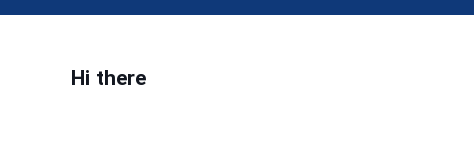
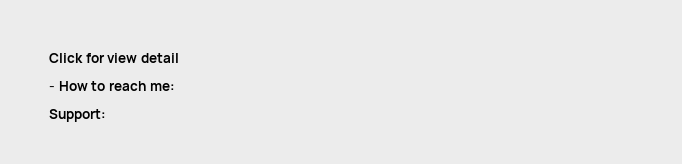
- Hi there
+ Click for view detail
+ - How to reach me:
+ Support:

